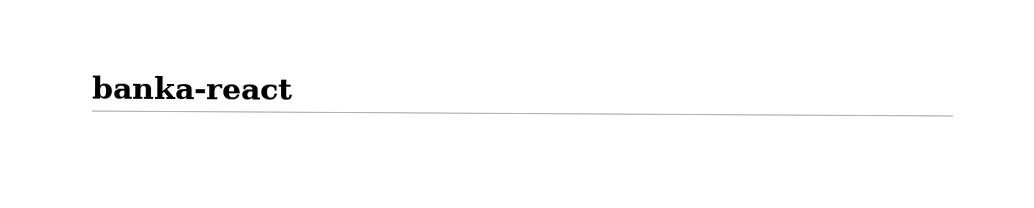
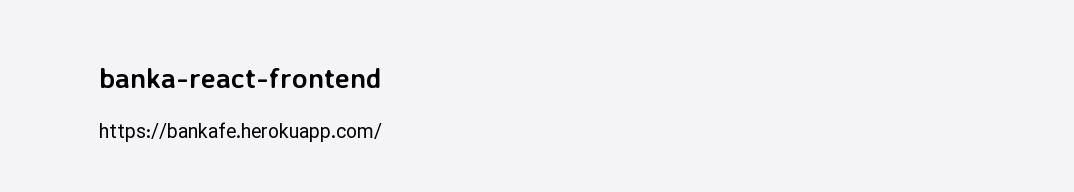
- banka-react
+ banka-react-frontend
+ https://bankafe.herokuapp.com/

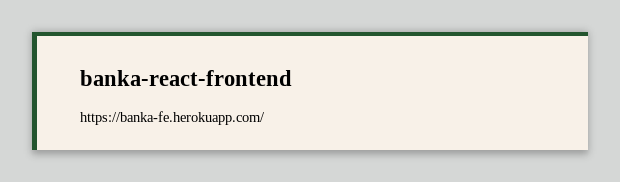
- https://bankafe.herokuapp.com/
+ https://banka-fe.herokuapp.com/

